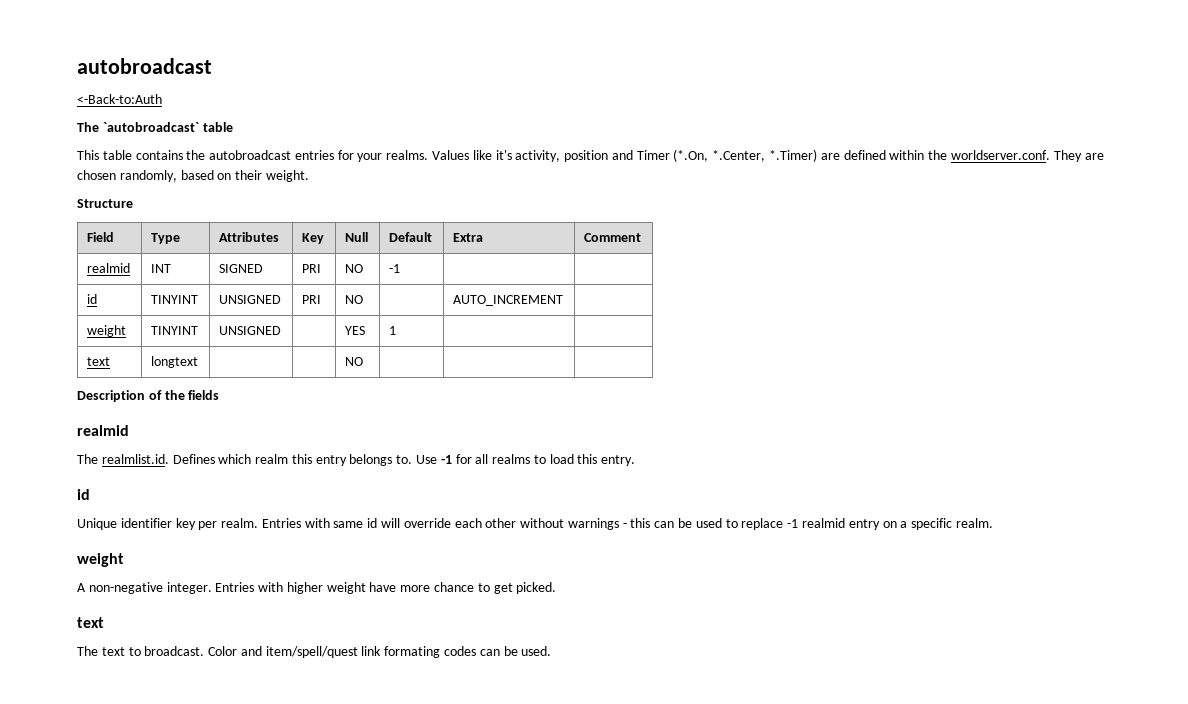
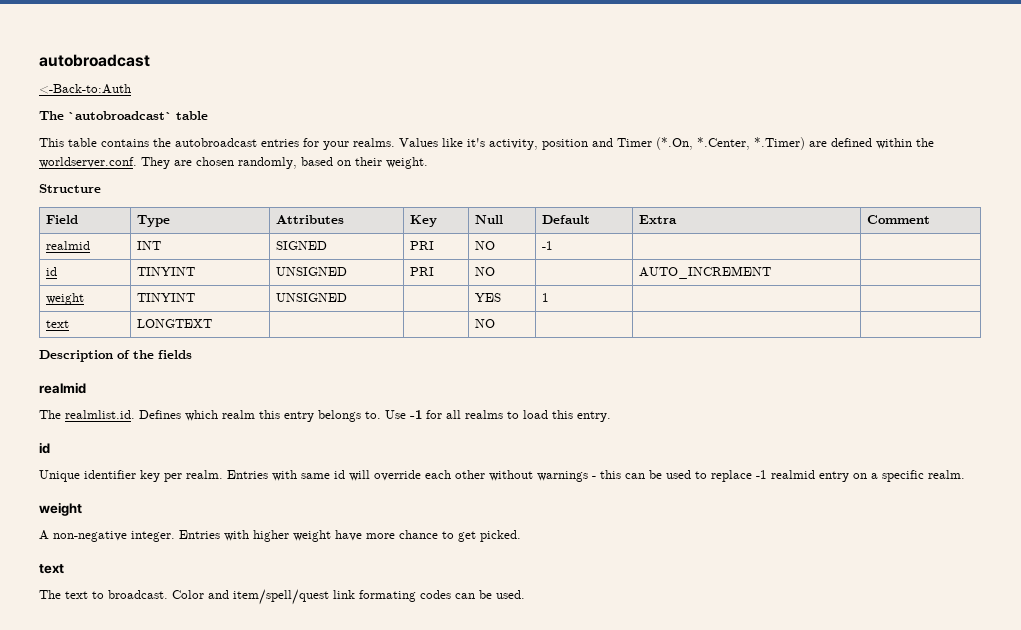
- text | longtext | | | NO | | |
+ text | LONGTEXT | | | NO | | |

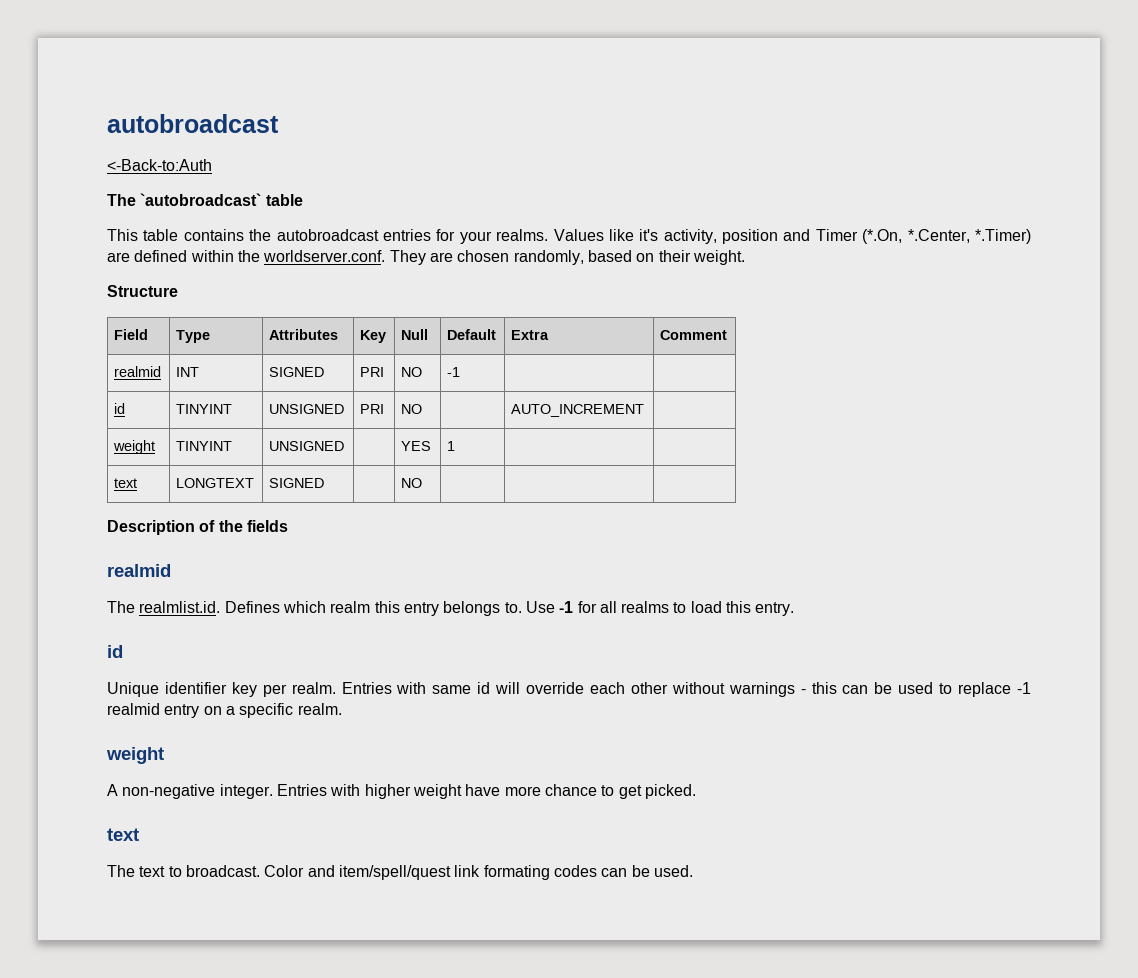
- text | LONGTEXT | | | NO | | |
+ text | LONGTEXT | SIGNED | | NO | | |

